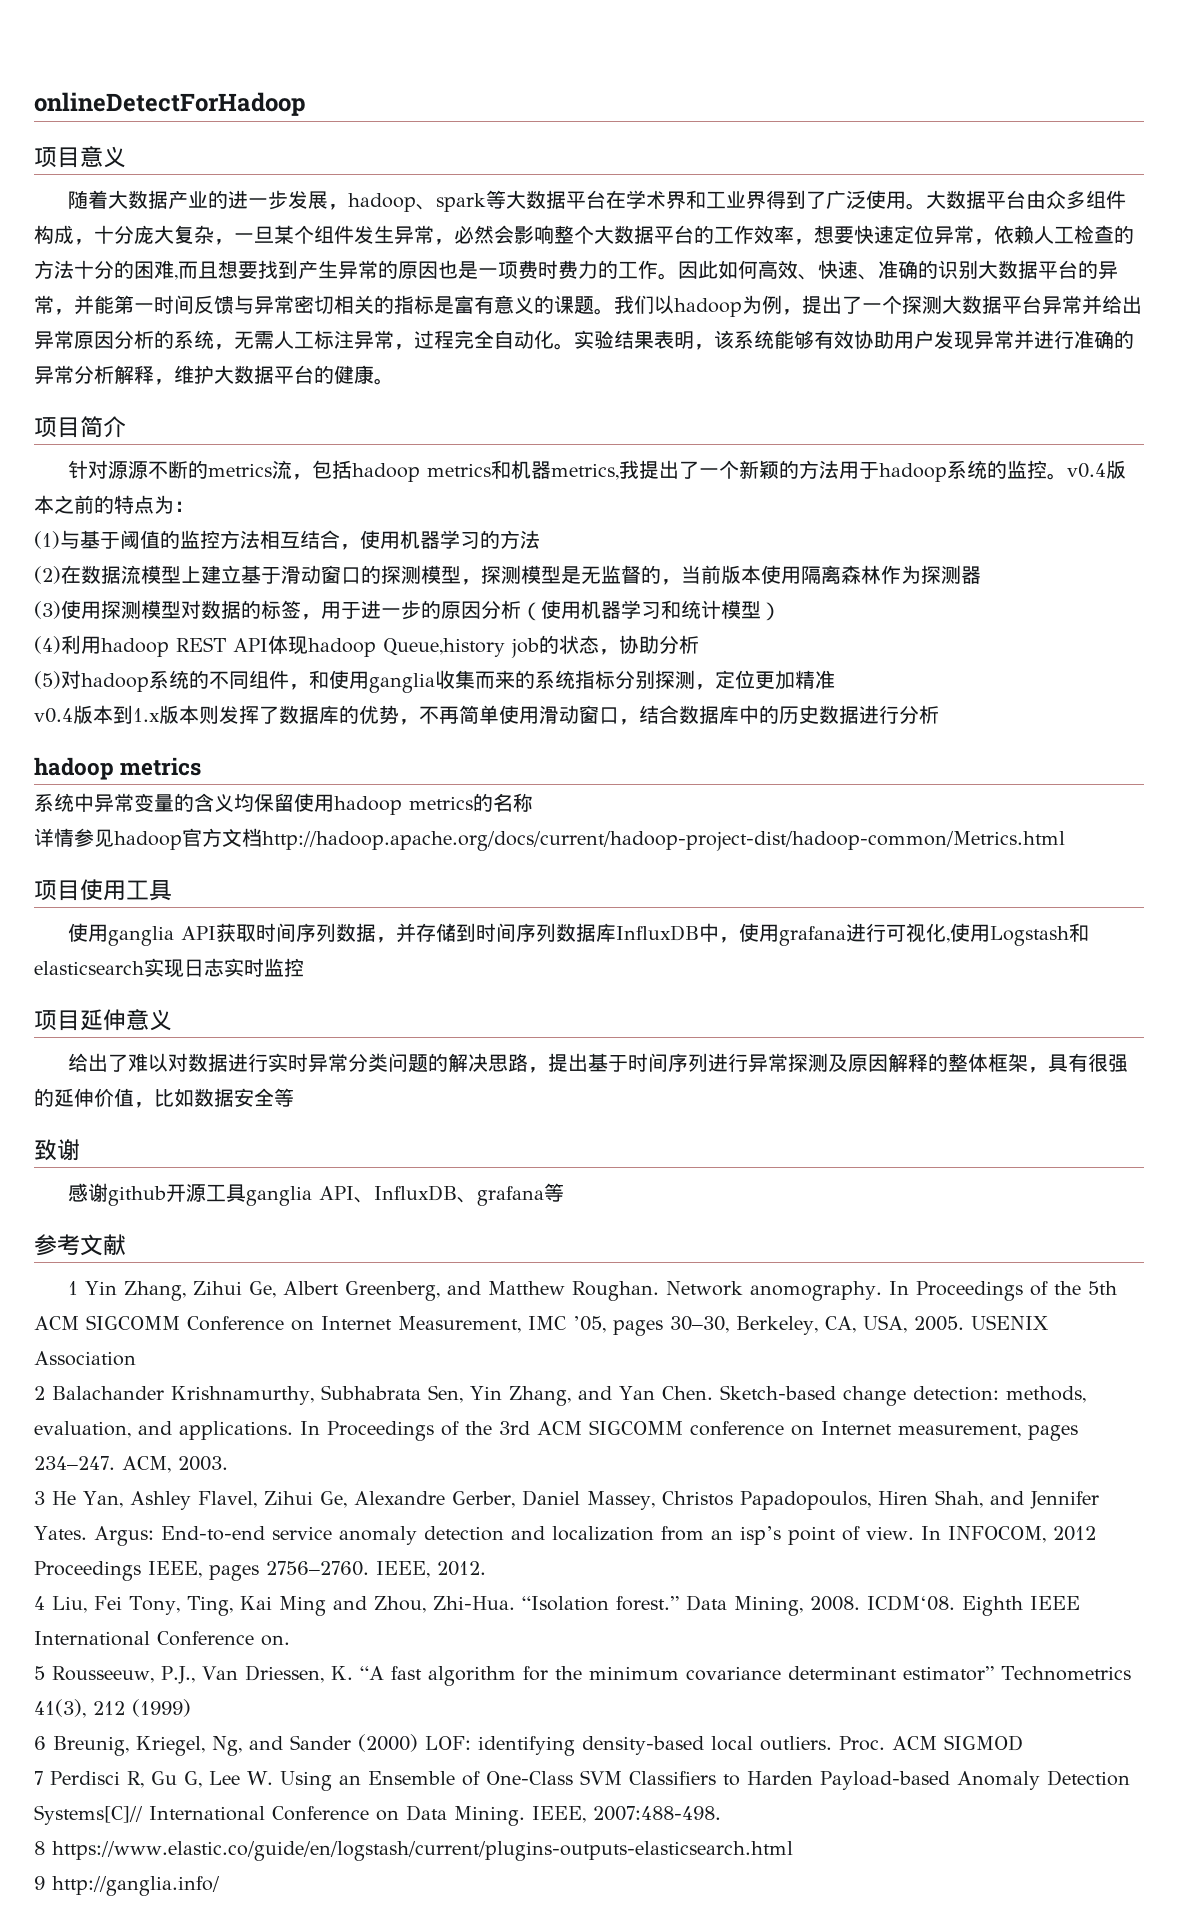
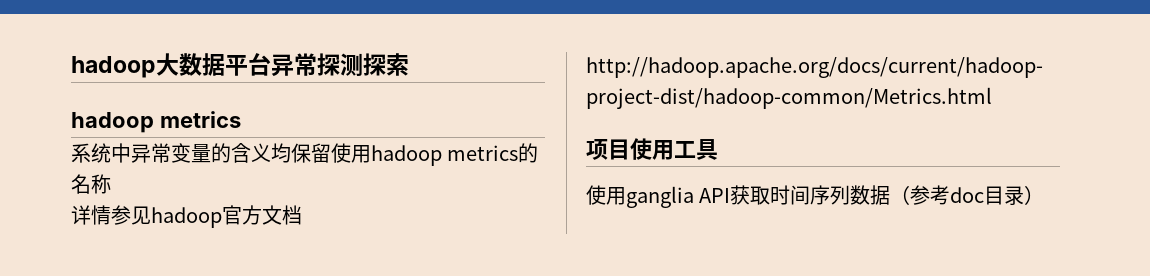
- onlineDetectForHadoop
- 项目意义
- 随着大数据产业的进一步发展，hadoop、spark等大数据平台在学术界和工业界得到了广泛使用。大数据平台由众多组件构成，十分庞大复杂，一旦某个组件发生异常，必然会影响整个大数据平台的工作效率，想要快速定位异常，依赖人工检查的方法十分的困难,而且想要找到产生异常的原因也是一项费时费力的工作。因此如何高效、快速、准确的识别大数据平台的异常，并能第一时间反馈与异常密切相关的指标是富有意义的课题。我们以hadoop为例，提出了一个探测大数据平台异常并给出异常原因分析的系统，无需人工标注异常，过程完全自动化。实验结果表明，该系统能够有效协助用户发现异常并进行准确的异常分析解释，维护大数据平台的健康。
- 项目简介
- 针对源源不断的metrics流，包括hadoop metrics和机器metrics,我提出了一个新颖的方法用于hadoop系统的监控。v0.4版本之前的特点为：
- (1)与基于阈值的监控方法相互结合，使用机器学习的方法
- (2)在数据流模型上建立基于滑动窗口的探测模型，探测模型是无监督的，当前版本使用隔离森林作为探测器
- (3)使用探测模型对数据的标签，用于进一步的原因分析（使用机器学习和统计模型）
- (4)利用hadoop REST API体现hadoop Queue,history job的状态，协助分析
- (5)对hadoop系统的不同组件，和使用ganglia收集而来的系统指标分别探测，定位更加精准
- v0.4版本到1.x版本则发挥了数据库的优势，不再简单使用滑动窗口，结合数据库中的历史数据进行分析
+ hadoop大数据平台异常探测探索
- 使用ganglia API获取时间序列数据，并存储到时间序列数据库InfluxDB中，使用grafana进行可视化,使用Logstash和elasticsearch实现日志实时监控
- 项目延伸意义
- 给出了难以对数据进行实时异常分类问题的解决思路，提出基于时间序列进行异常探测及原因解释的整体框架，具有很强的延伸价值，比如数据安全等
- 致谢
- 感谢github开源工具ganglia API、InfluxDB、grafana等
- 参考文献
- 1 Yin Zhang, Zihui Ge, Albert Greenberg, and Matthew Roughan. Network anomography. In Proceedings of the 5th ACM SIGCOMM Conference on Internet Measurement, IMC ’05, pages 30–30, Berkeley, CA, USA, 2005. USENIX Association
- 2 Balachander Krishnamurthy, Subhabrata Sen, Yin Zhang, and Yan Chen. Sketch-based change detection: methods, evaluation, and applications. In Proceedings of the 3rd ACM SIGCOMM conference on Internet measurement, pages 234–247. ACM, 2003.
- 3 He Yan, Ashley Flavel, Zihui Ge, Alexandre Gerber, Daniel Massey, Christos Papadopoulos, Hiren Shah, and Jennifer Yates. Argus: End-to-end service anomaly detection and localization from an isp’s point of view. In INFOCOM, 2012 Proceedings IEEE, pages 2756–2760. IEEE, 2012.
- 4 Liu, Fei Tony, Ting, Kai Ming and Zhou, Zhi-Hua. “Isolation forest.” Data Mining, 2008. ICDM‘08. Eighth IEEE International Conference on.
- 5 Rousseeuw, P.J., Van Driessen, K. “A fast algorithm for the minimum covariance determinant estimator” Technometrics 41(3), 212 (1999)
- 6 Breunig, Kriegel, Ng, and Sander (2000) LOF: identifying density-based local outliers. Proc. ACM SIGMOD
- 7 Perdisci R, Gu G, Lee W. Using an Ensemble of One-Class SVM Classifiers to Harden Payload-based Anomaly Detection Systems[C]// International Conference on Data Mining. IEEE, 2007:488-498.
- 8 https://www.elastic.co/guide/en/logstash/current/plugins-outputs-elasticsearch.html
- 9 http://ganglia.info/
+ 使用ganglia API获取时间序列数据（参考doc目录）

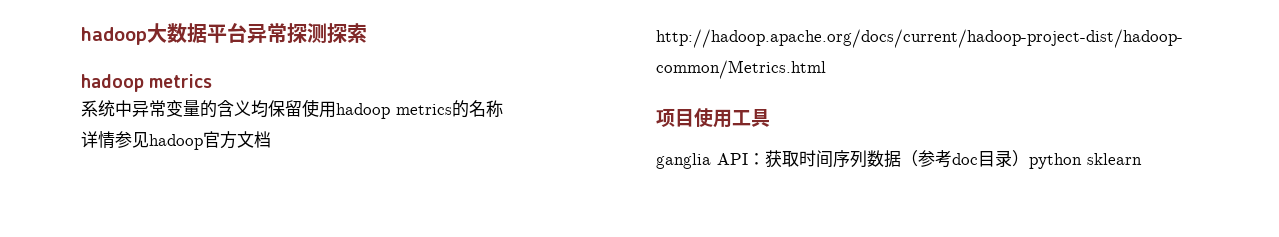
- 使用ganglia API获取时间序列数据（参考doc目录）
+ ganglia API：获取时间序列数据（参考doc目录）python sklearn

